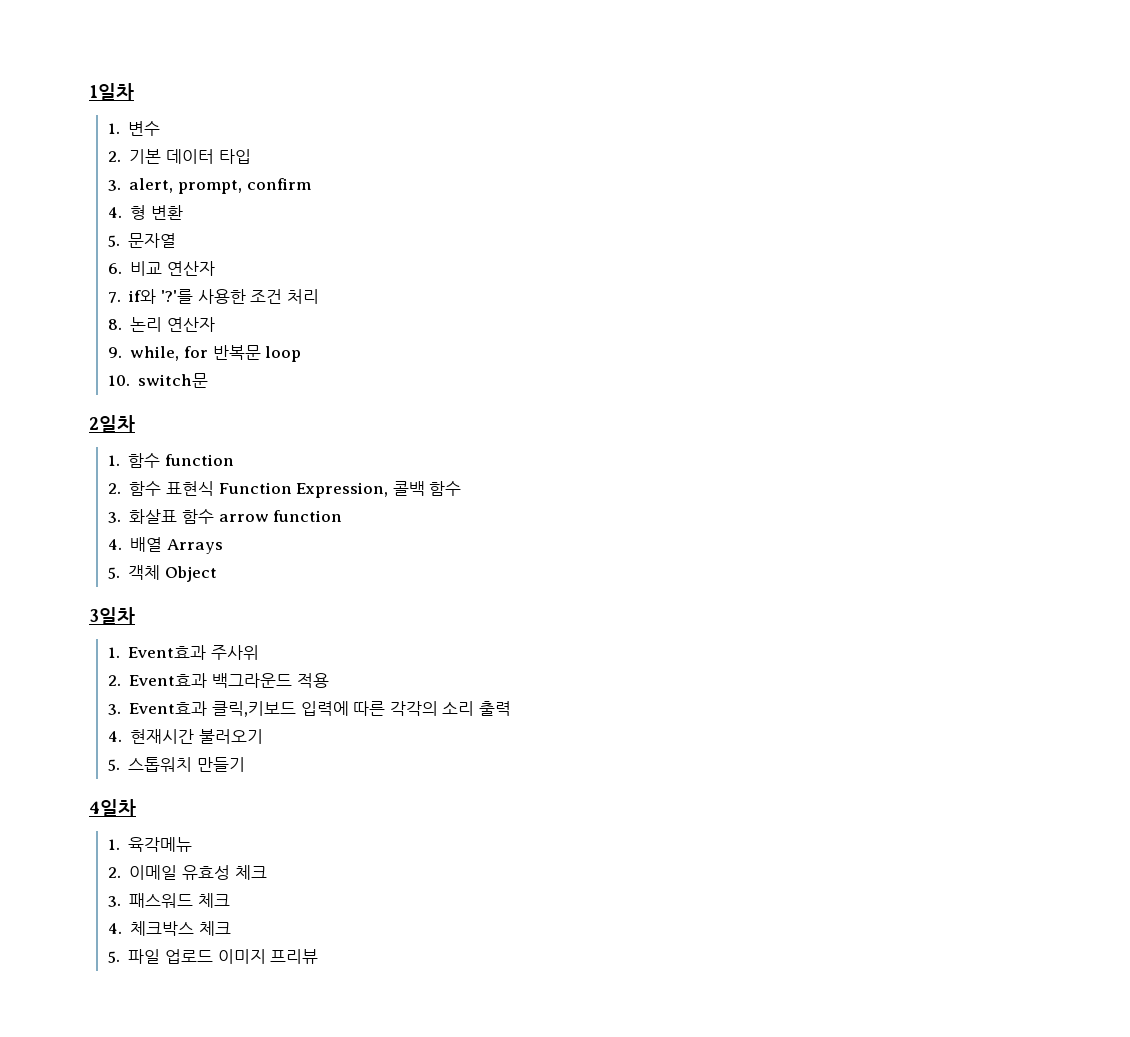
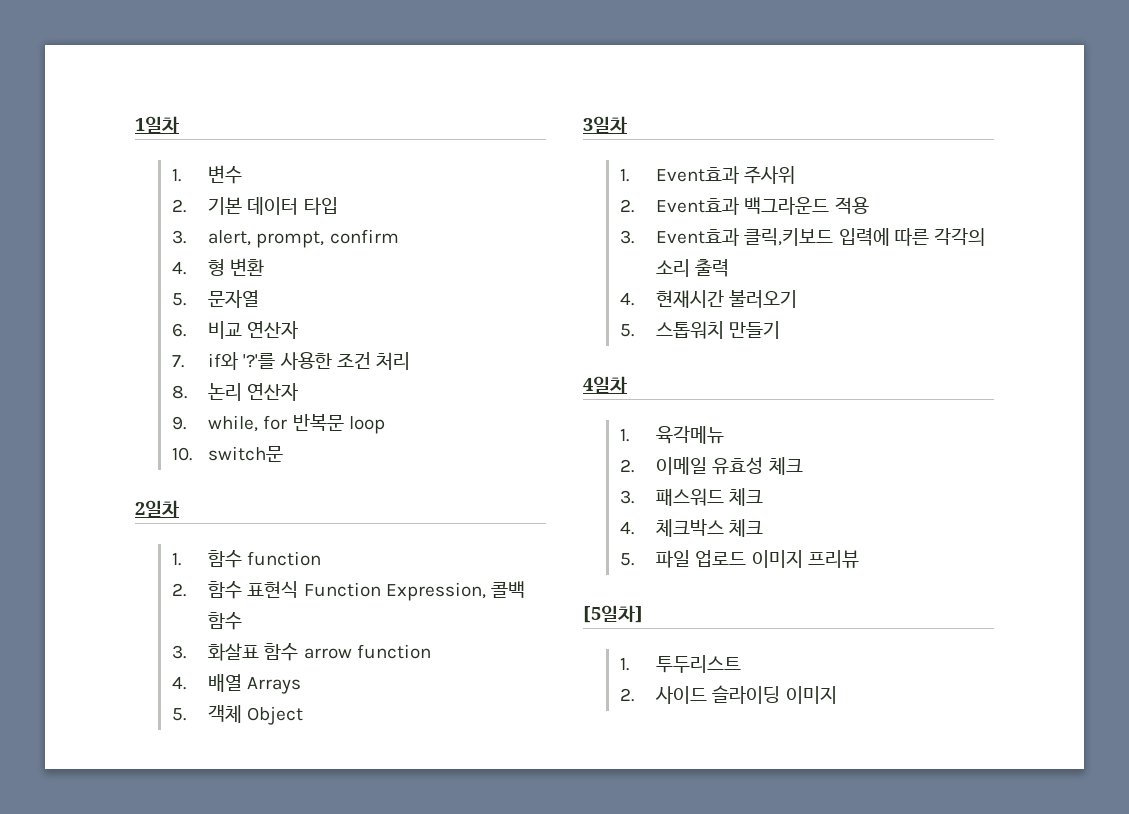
+ [5일차]
+ 1. 투두리스트
+ 2. 사이드 슬라이딩 이미지

